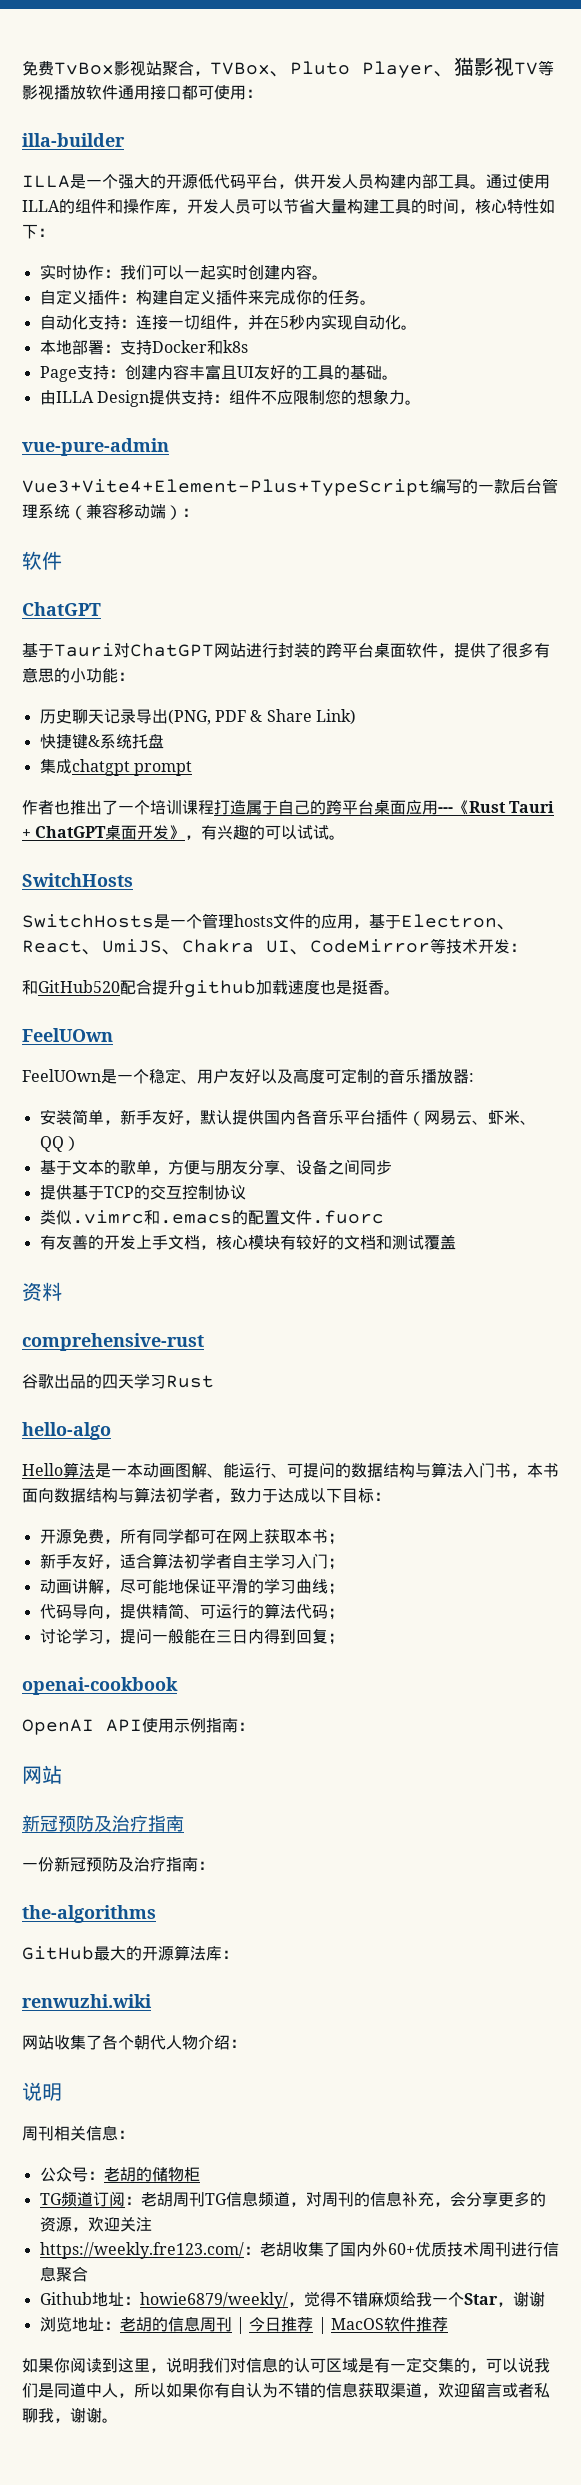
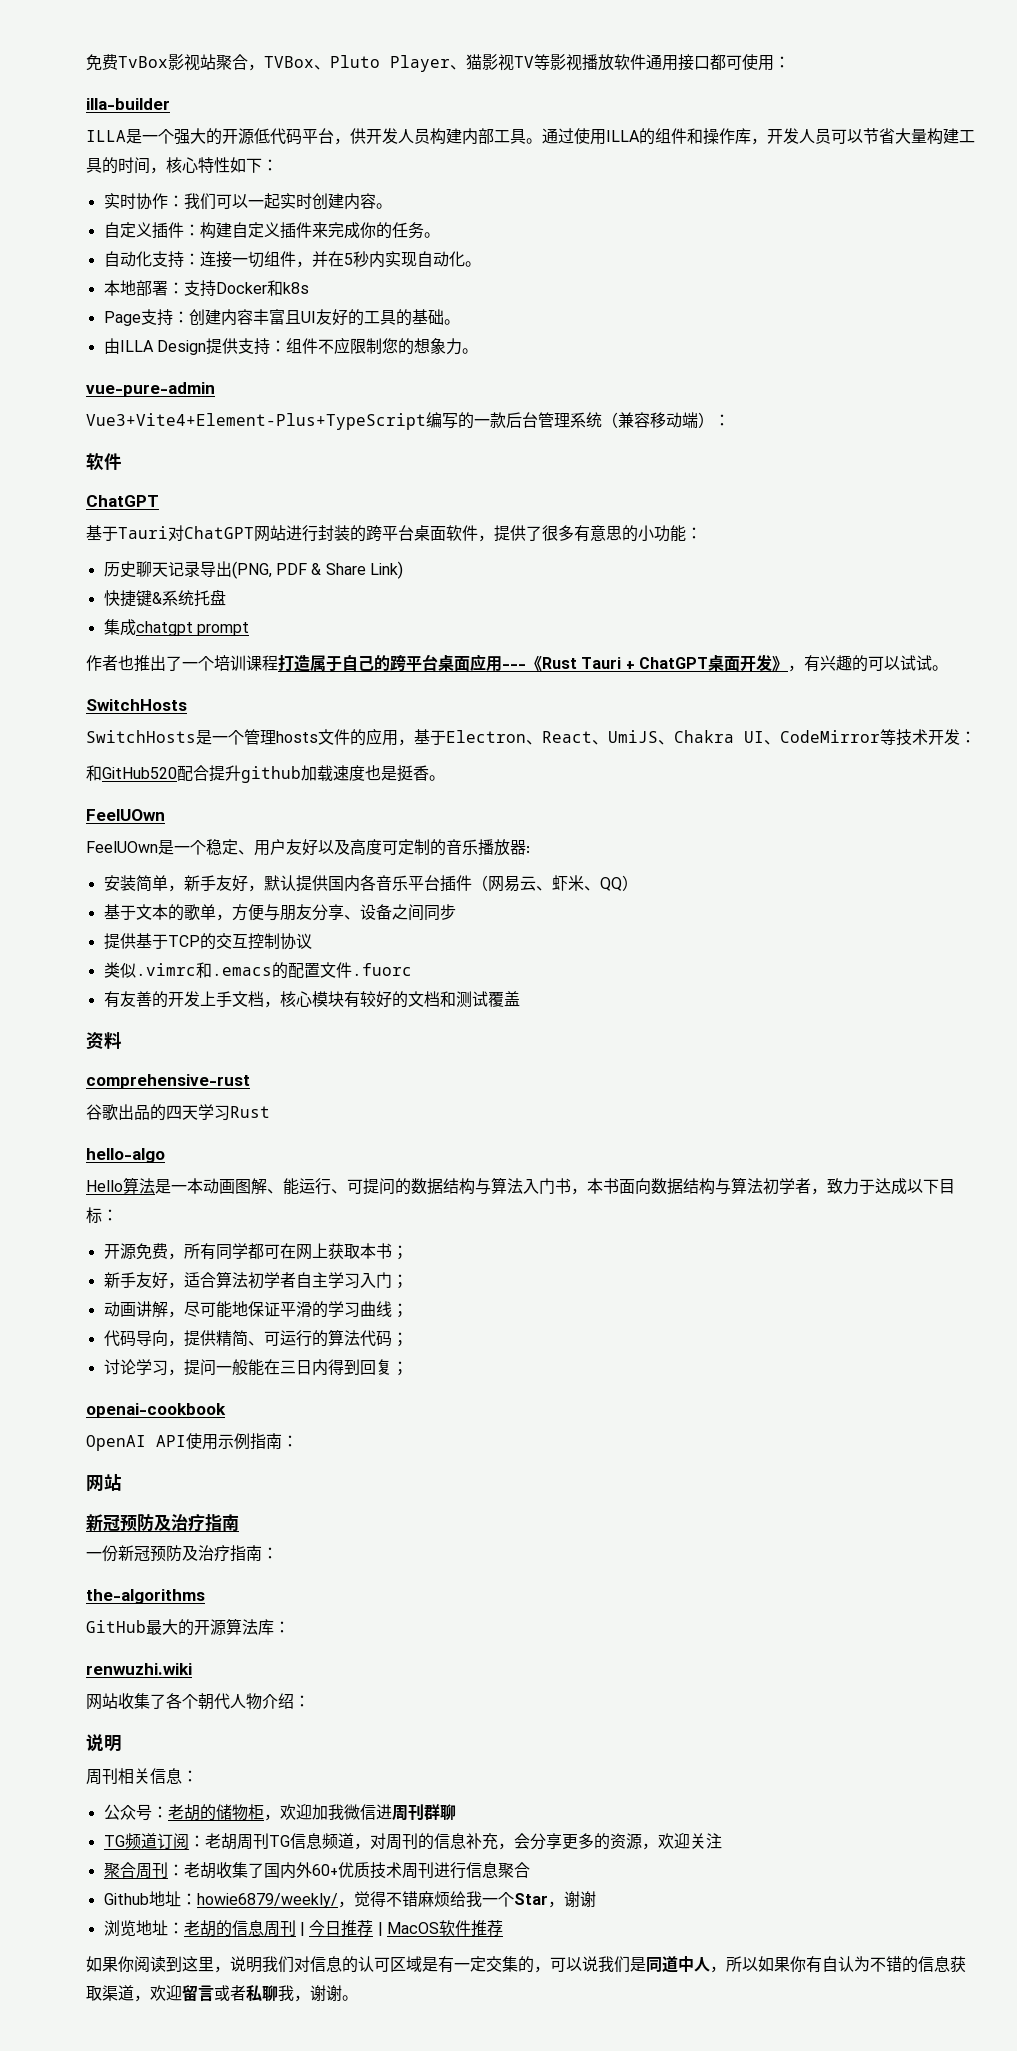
- 公众号：老胡的储物柜
+ 公众号：老胡的储物柜，欢迎加我微信进周刊群聊
- https://weekly.fre123.com/：老胡收集了国内外60+优质技术周刊进行信息聚合
+ 聚合周刊：老胡收集了国内外60+优质技术周刊进行信息聚合

